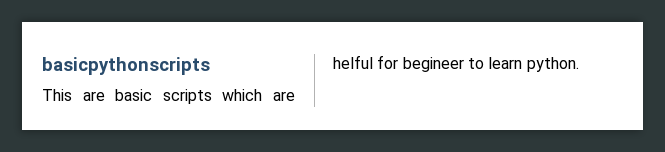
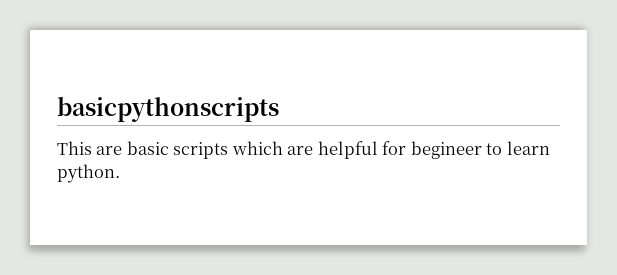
- This are basic scripts which are helful for begineer to learn python.
+ This are basic scripts which are helpful for begineer to learn python.

